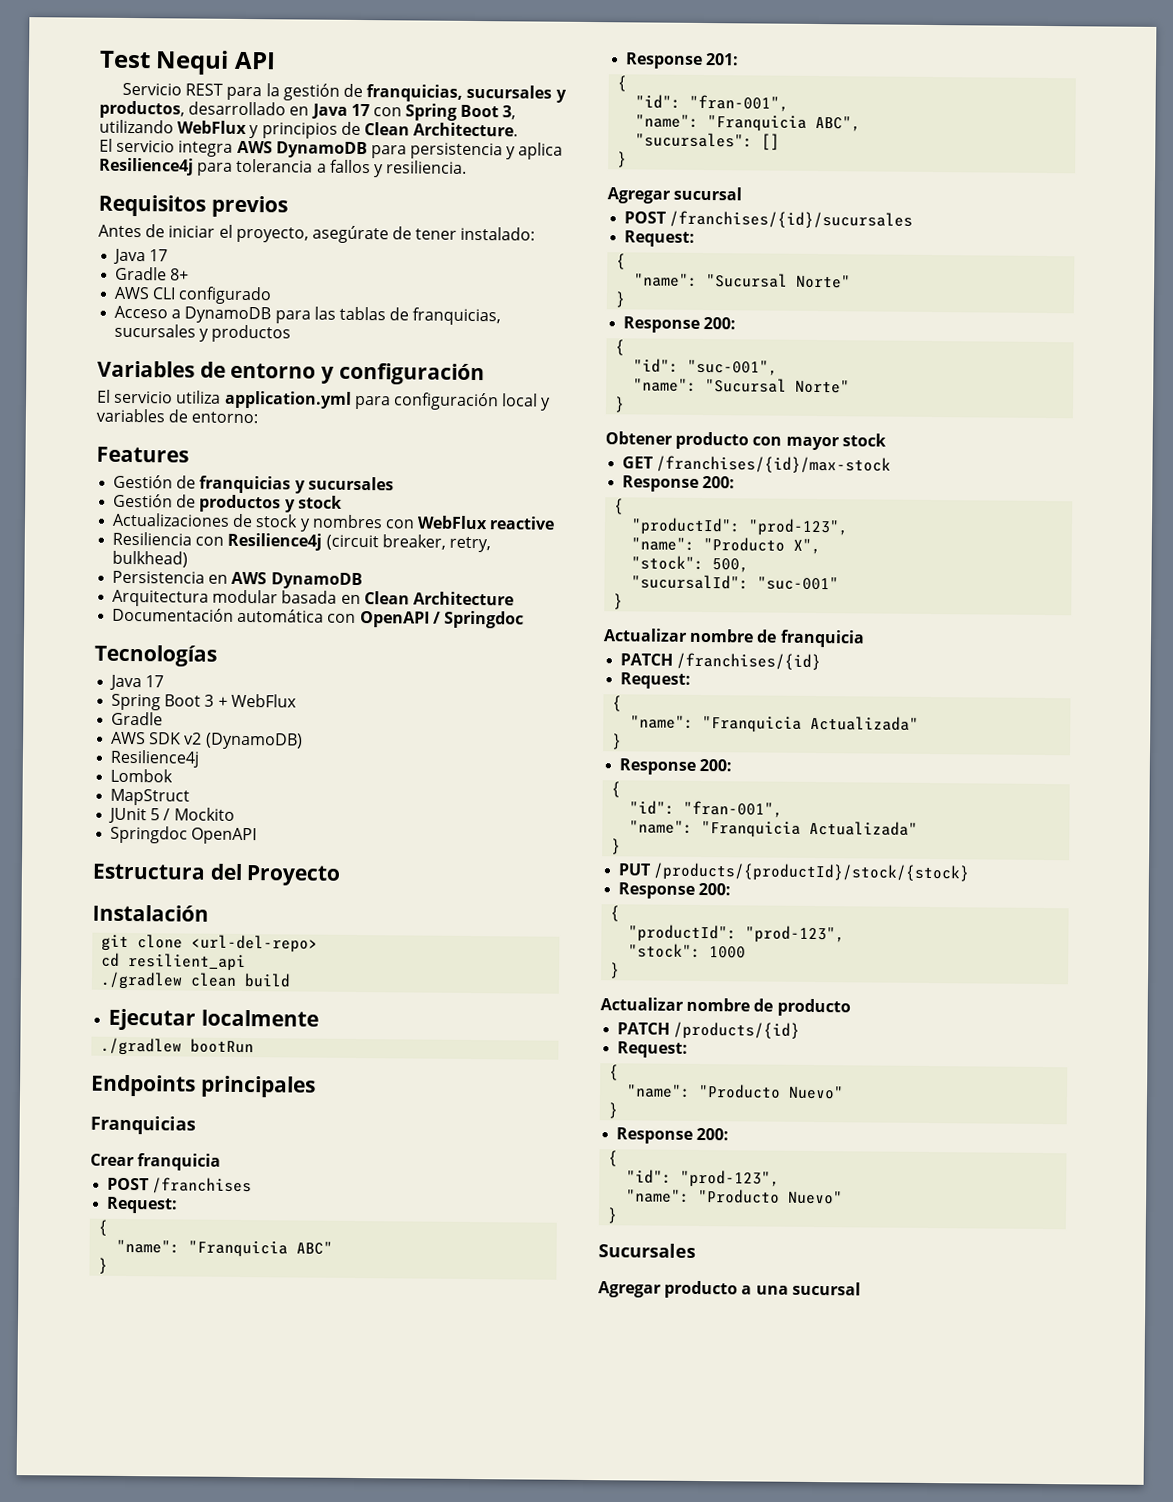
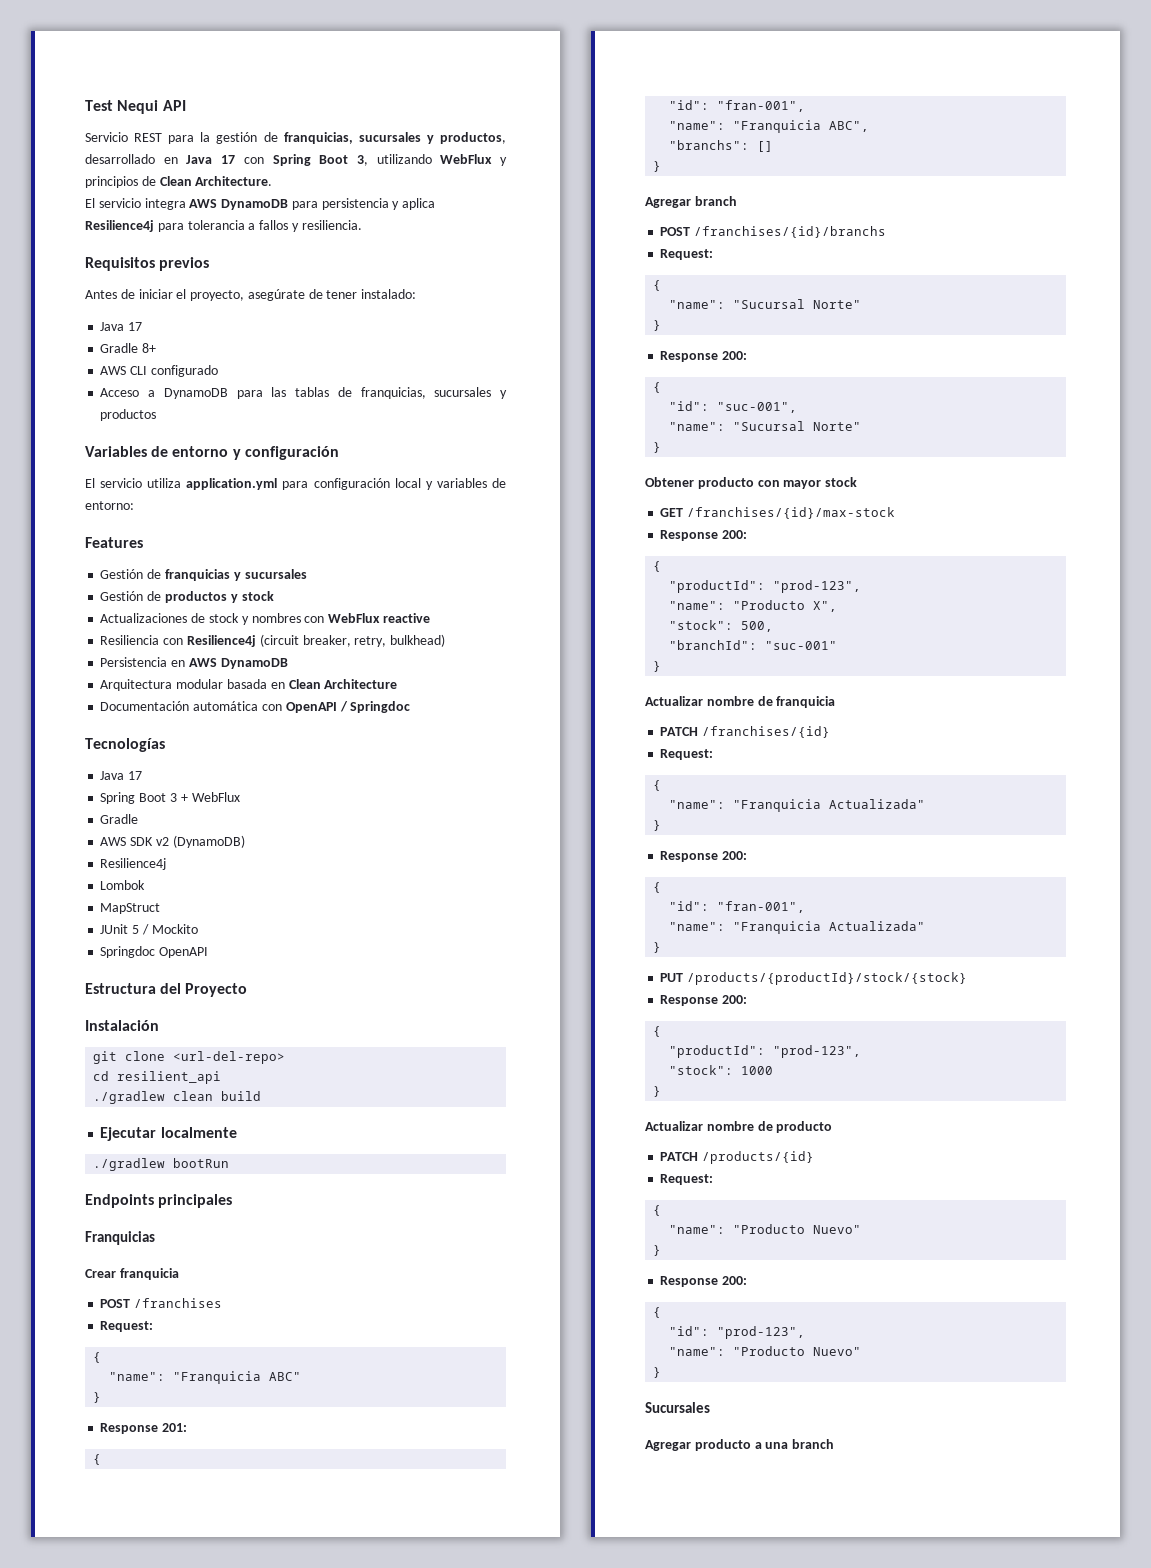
- "sucursales": []
+ "branchs": []
- Agregar sucursal
- POST /franchises/{id}/sucursales
+ Agregar branch
+ POST /franchises/{id}/branchs
- "sucursalId": "suc-001"
+ "branchId": "suc-001"
- Agregar producto a una sucursal
+ Agregar producto a una branch

